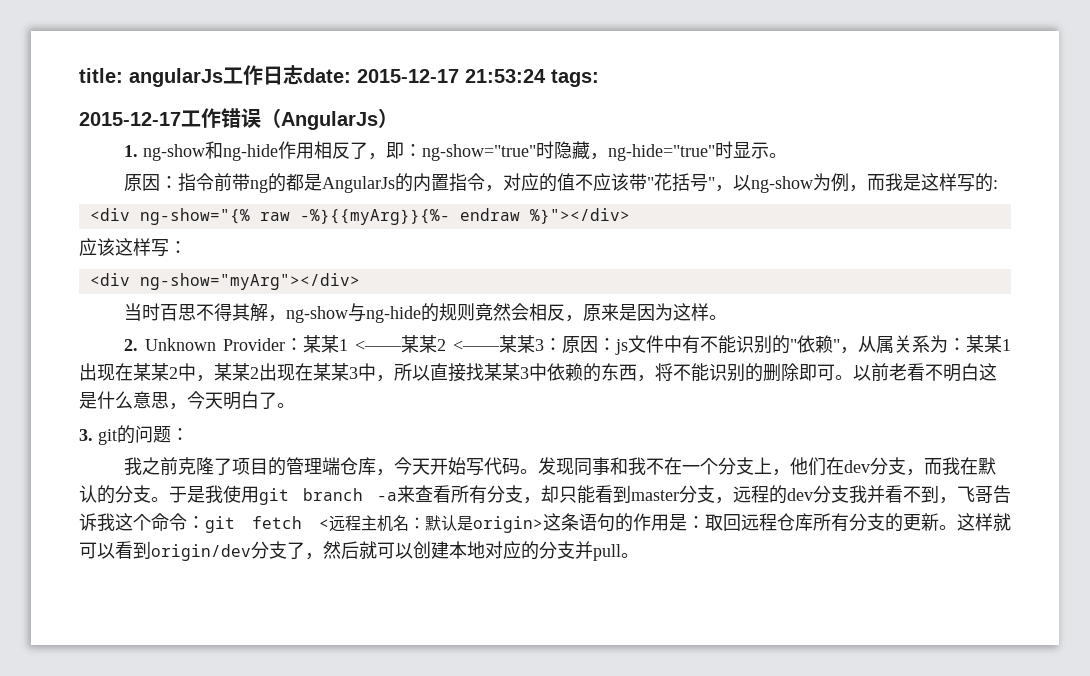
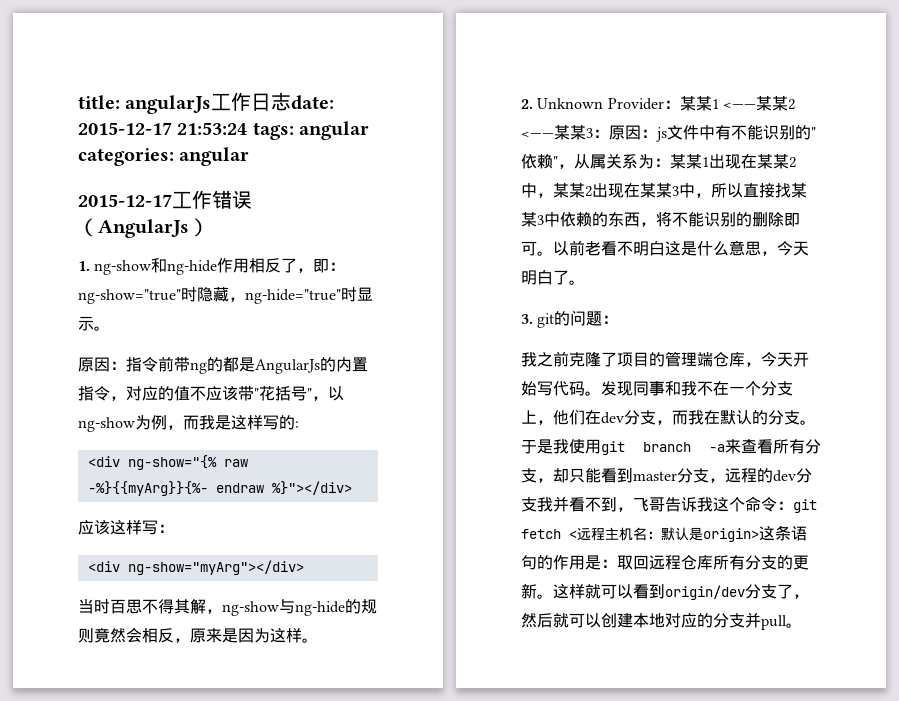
- title: angularJs工作日志date: 2015-12-17 21:53:24 tags:
+ title: angularJs工作日志date: 2015-12-17 21:53:24 tags: angular categories: angular

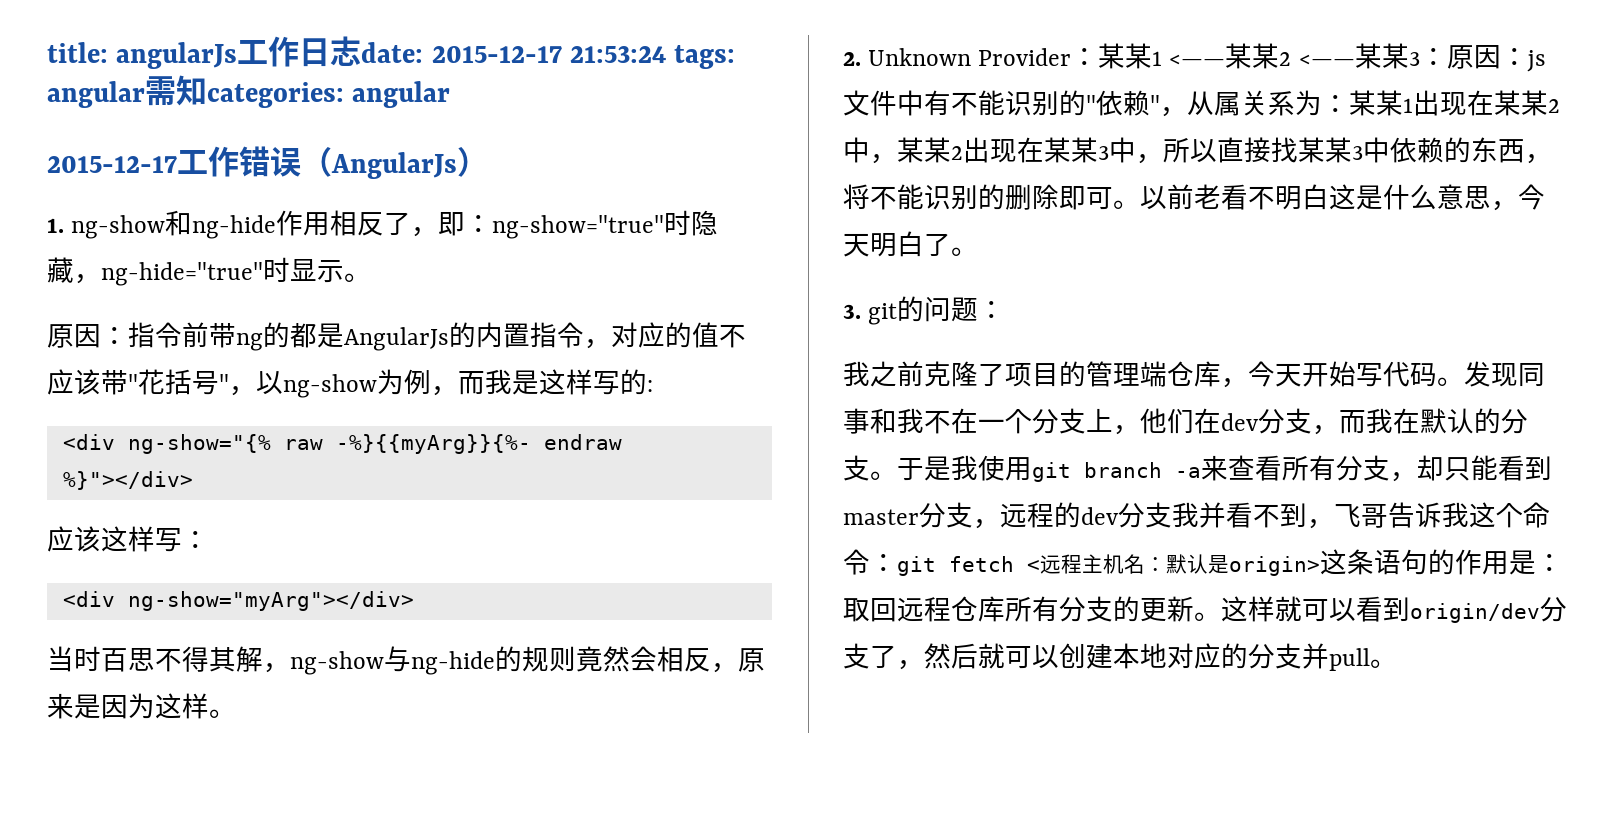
- title: angularJs工作日志date: 2015-12-17 21:53:24 tags: angular categories: angular
+ title: angularJs工作日志date: 2015-12-17 21:53:24 tags: angular需知categories: angular

